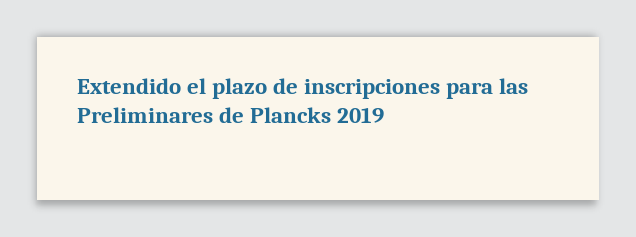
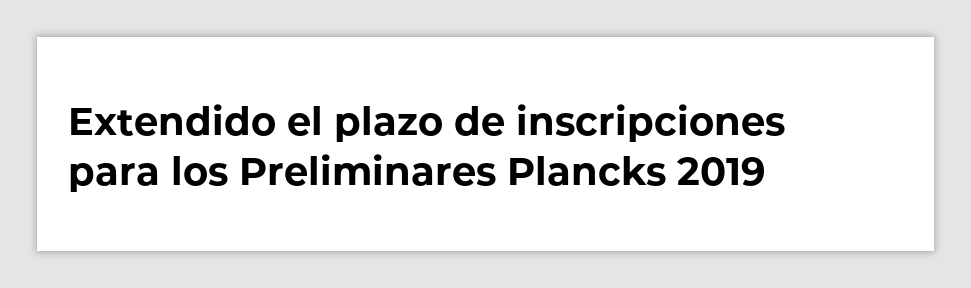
- Extendido el plazo de inscripciones para las Preliminares de Plancks 2019
+ Extendido el plazo de inscripciones para los Preliminares Plancks 2019

